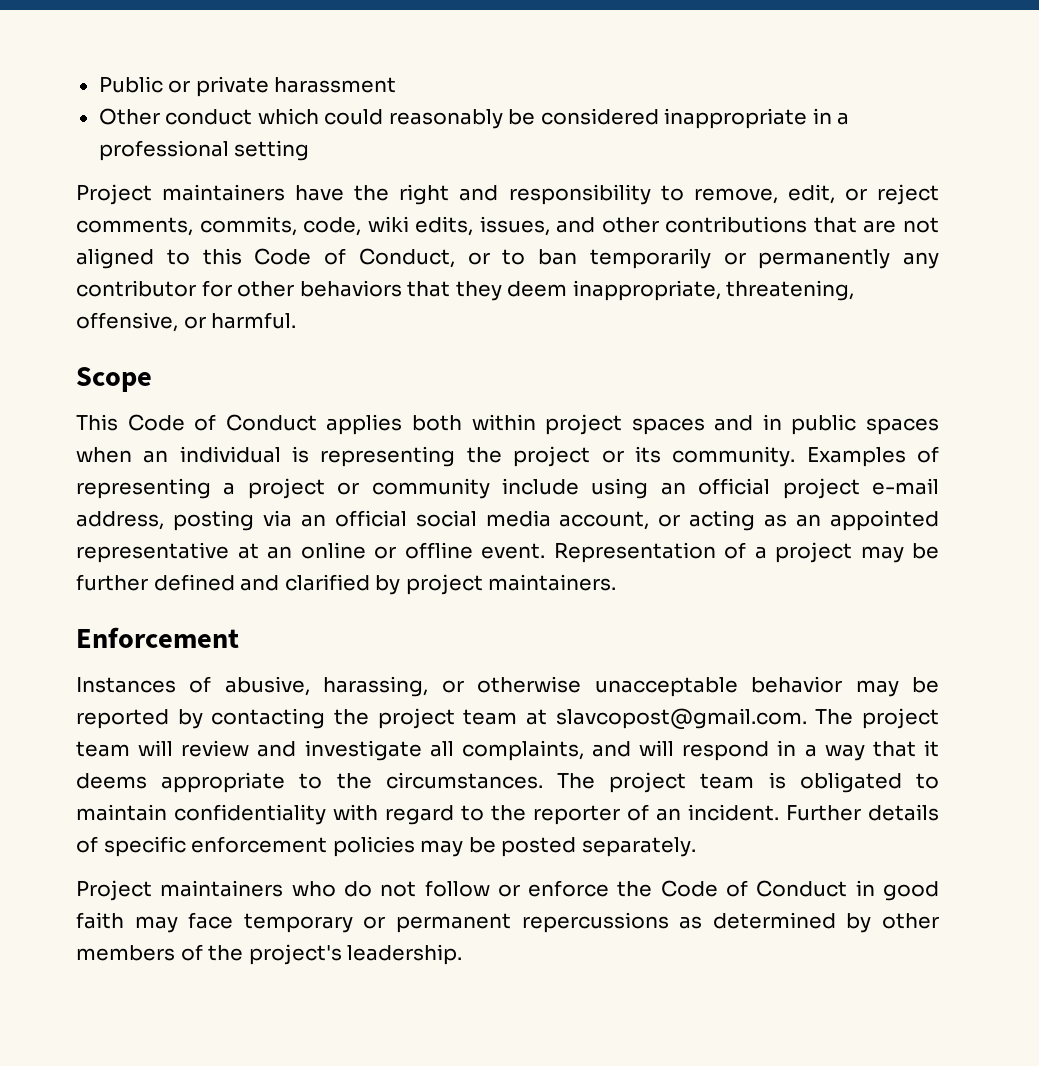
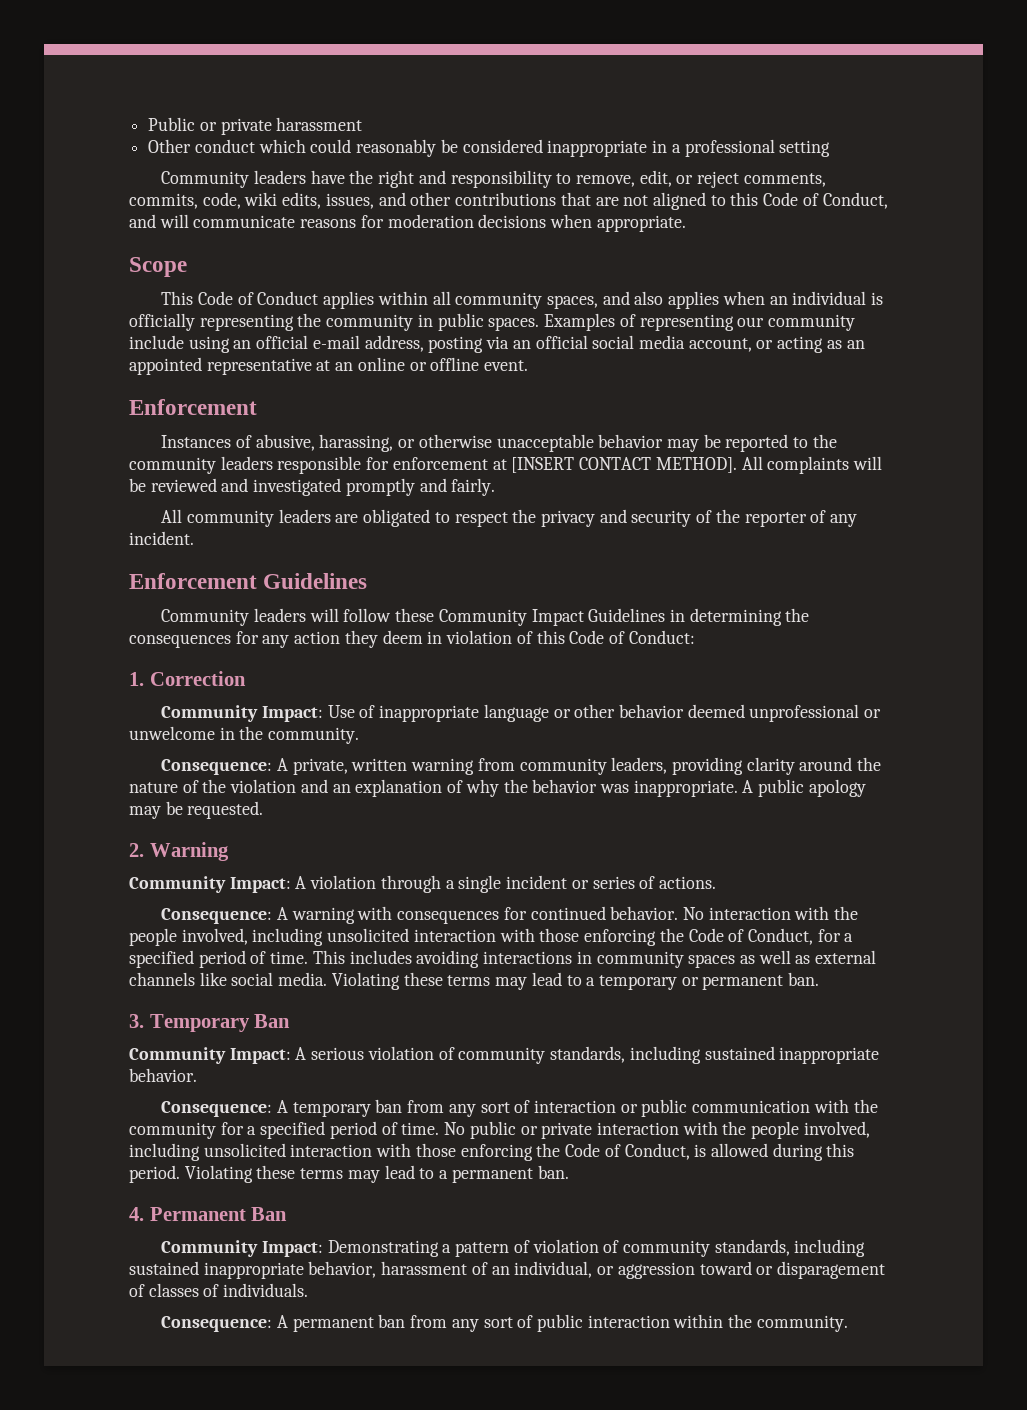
- Project maintainers have the right and responsibility to remove, edit, or reject comments, commits, code, wiki edits, issues, and other contributions that are not aligned to this Code of Conduct, or to ban temporarily or permanently any contributor for other behaviors that they deem inappropriate, threatening, offensive, or harmful.
+ Community leaders have the right and responsibility to remove, edit, or reject comments, commits, code, wiki edits, issues, and other contributions that are not aligned to this Code of Conduct, and will communicate reasons for moderation decisions when appropriate.
- This Code of Conduct applies both within project spaces and in public spaces when an individual is representing the project or its community. Examples of representing a project or community include using an official project e-mail address, posting via an official social media account, or acting as an appointed representative at an online or offline event. Representation of a project may be further defined and clarified by project maintainers.
+ This Code of Conduct applies within all community spaces, and also applies when an individual is officially representing the community in public spaces. Examples of representing our community include using an official e-mail address, posting via an official social media account, or acting as an appointed representative at an online or offline event.
- Instances of abusive, harassing, or otherwise unacceptable behavior may be reported by contacting the project team at slavcopost@gmail.com. The project team will review and investigate all complaints, and will respond in a way that it deems appropriate to the circumstances. The project team is obligated to maintain confidentiality with regard to the reporter of an incident. Further details of specific enforcement policies may be posted separately.
- Project maintainers who do not follow or enforce the Code of Conduct in good faith may face temporary or permanent repercussions as determined by other members of the project's leadership.
+ Instances of abusive, harassing, or otherwise unacceptable behavior may be reported to the community leaders responsible for enforcement at [INSERT CONTACT METHOD]. All complaints will be reviewed and investigated promptly and fairly.
+ All community leaders are obligated to respect the privacy and security of the reporter of any incident.
+ Enforcement Guidelines
+ Community leaders will follow these Community Impact Guidelines in determining the consequences for any action they deem in violation of this Code of Conduct:
+ 1. Correction
+ Community Impact: Use of inappropriate language or other behavior deemed unprofessional or unwelcome in the community.
+ Consequence: A private, written warning from community leaders, providing clarity around the nature of the violation and an explanation of why the behavior was inappropriate. A public apology may be requested.
+ 2. Warning
+ Community Impact: A violation through a single incident or series of actions.
+ Consequence: A warning with consequences for continued behavior. No interaction with the people involved, including unsolicited interaction with those enforcing the Code of Conduct, for a specified period of time. This includes avoiding interactions in community spaces as well as external channels like social media. Violating these terms may lead to a temporary or permanent ban.
+ 3. Temporary Ban
+ Community Impact: A serious violation of community standards, including sustained inappropriate behavior.
+ Consequence: A temporary ban from any sort of interaction or public communication with the community for a specified period of time. No public or private interaction with the people involved, including unsolicited interaction with those enforcing the Code of Conduct, is allowed during this period. Violating these terms may lead to a permanent ban.
+ 4. Permanent Ban
+ Community Impact: Demonstrating a pattern of violation of community standards, including sustained inappropriate behavior, harassment of an individual, or aggression toward or disparagement of classes of individuals.
+ Consequence: A permanent ban from any sort of public interaction within the community.

